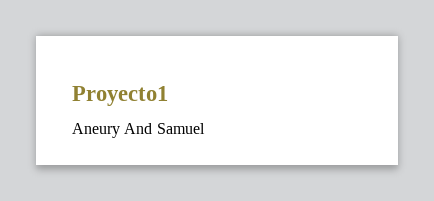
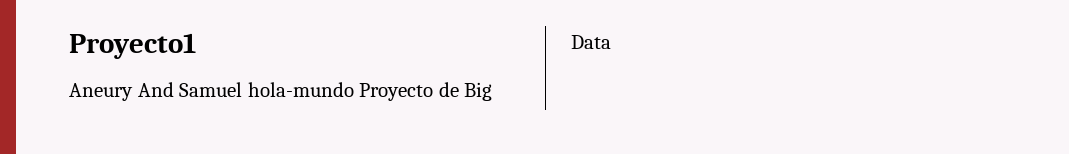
- Aneury And Samuel
+ Aneury And Samuel hola-mundo Proyecto de Big Data

